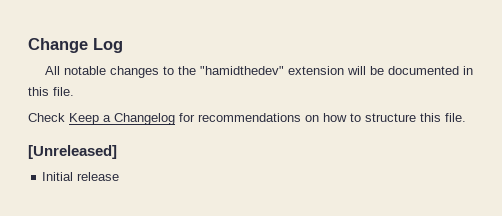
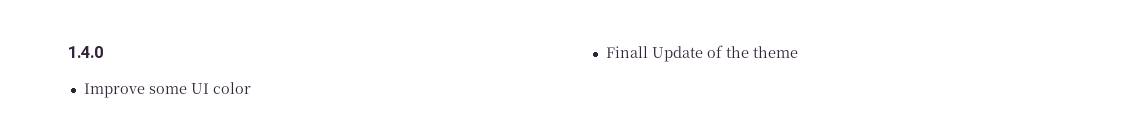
- Change Log
- All notable changes to the "hamidthedev" extension will be documented in this file.
- Check Keep a Changelog for recommendations on how to structure this file.
- [Unreleased]
- Initial release
+ 1.4.0
+ Improve some UI color
+ Finall Update of the theme

